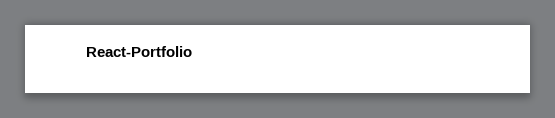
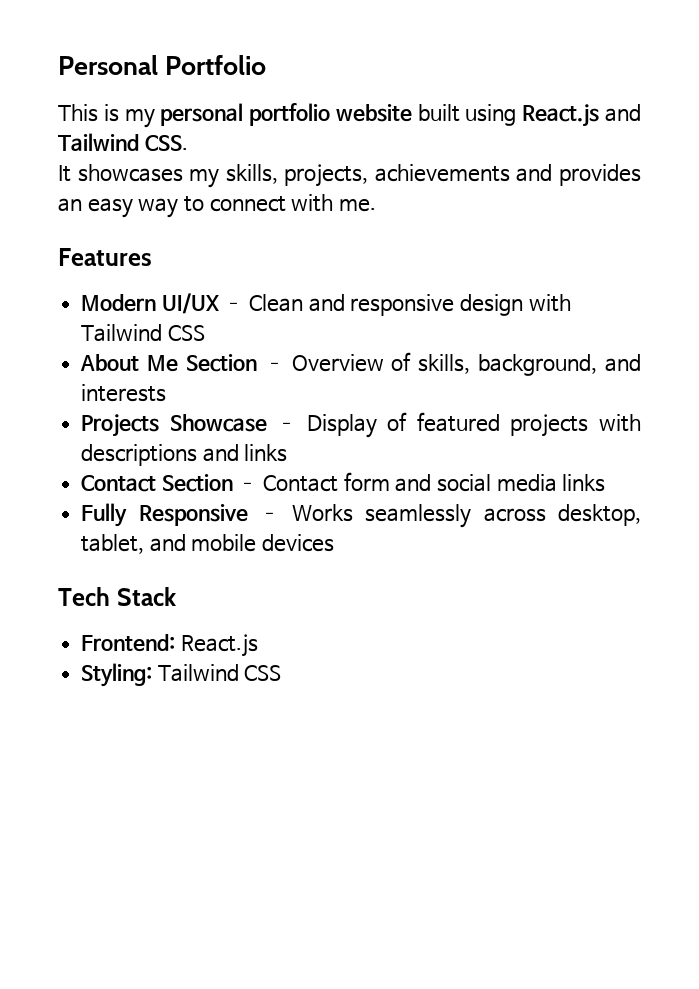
- React-Portfolio
+ Personal Portfolio
+ This is my personal portfolio website built using React.js and Tailwind CSS.
+ It showcases my skills, projects, achievements and provides an easy way to connect with me.
+ Features
+ Modern UI/UX – Clean and responsive design with Tailwind CSS
+ About Me Section – Overview of skills, background, and interests
+ Projects Showcase – Display of featured projects with descriptions and links
+ Contact Section – Contact form and social media links
+ Fully Responsive – Works seamlessly across desktop, tablet, and mobile devices
+ Tech Stack
+ Frontend: React.js
+ Styling: Tailwind CSS

